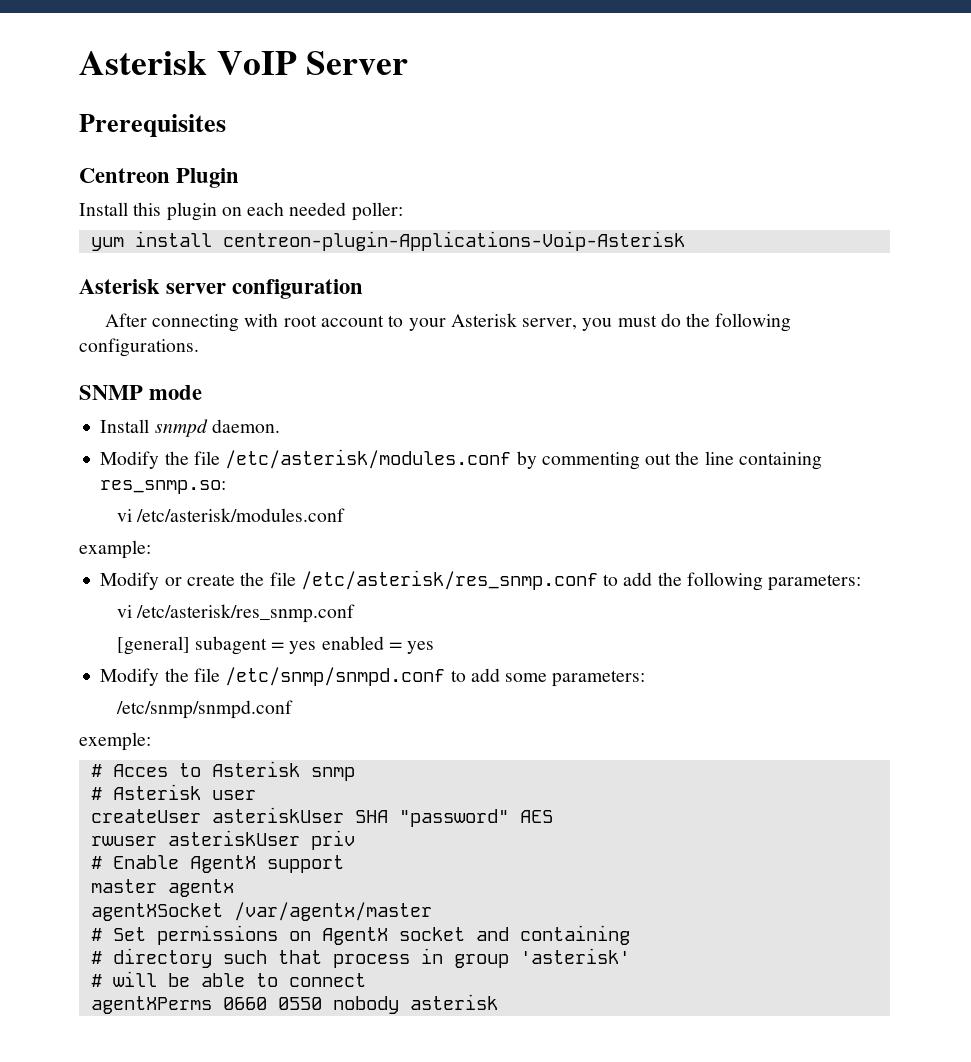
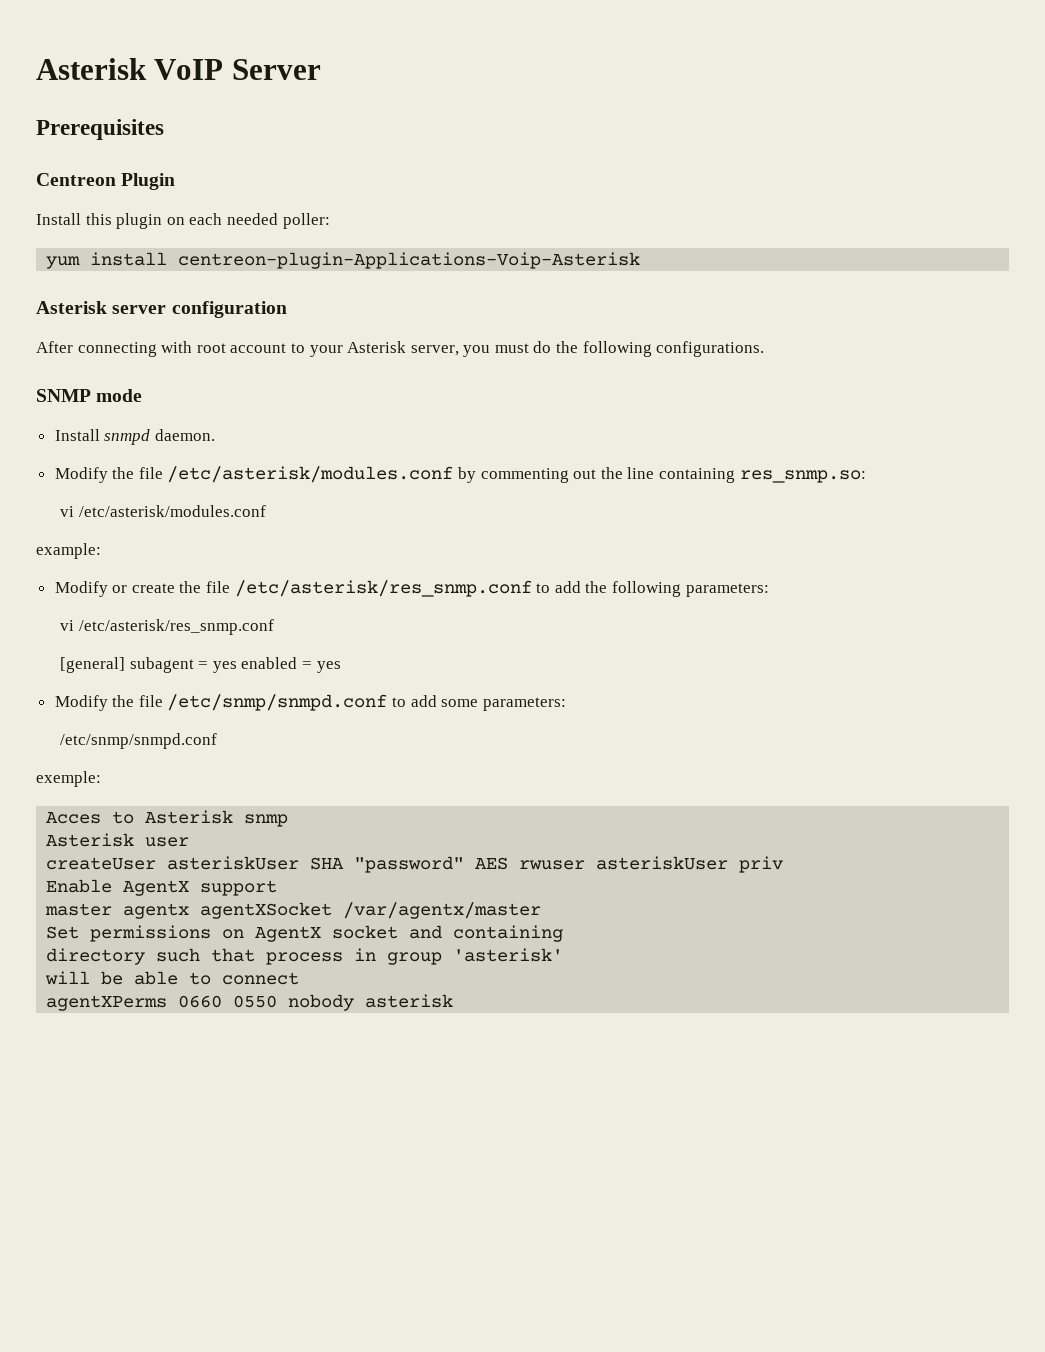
- # Acces to Asterisk snmp
+ Acces to Asterisk snmp
- # Asterisk user
+ Asterisk user
- createUser asteriskUser SHA "password" AES
- rwuser asteriskUser priv
+ createUser asteriskUser SHA "password" AES rwuser asteriskUser priv
- # Enable AgentX support
+ Enable AgentX support
- master agentx
- agentXSocket /var/agentx/master
+ master agentx agentXSocket /var/agentx/master
- # Set permissions on AgentX socket and containing
+ Set permissions on AgentX socket and containing
- # directory such that process in group 'asterisk'
+ directory such that process in group 'asterisk'
- # will be able to connect
+ will be able to connect

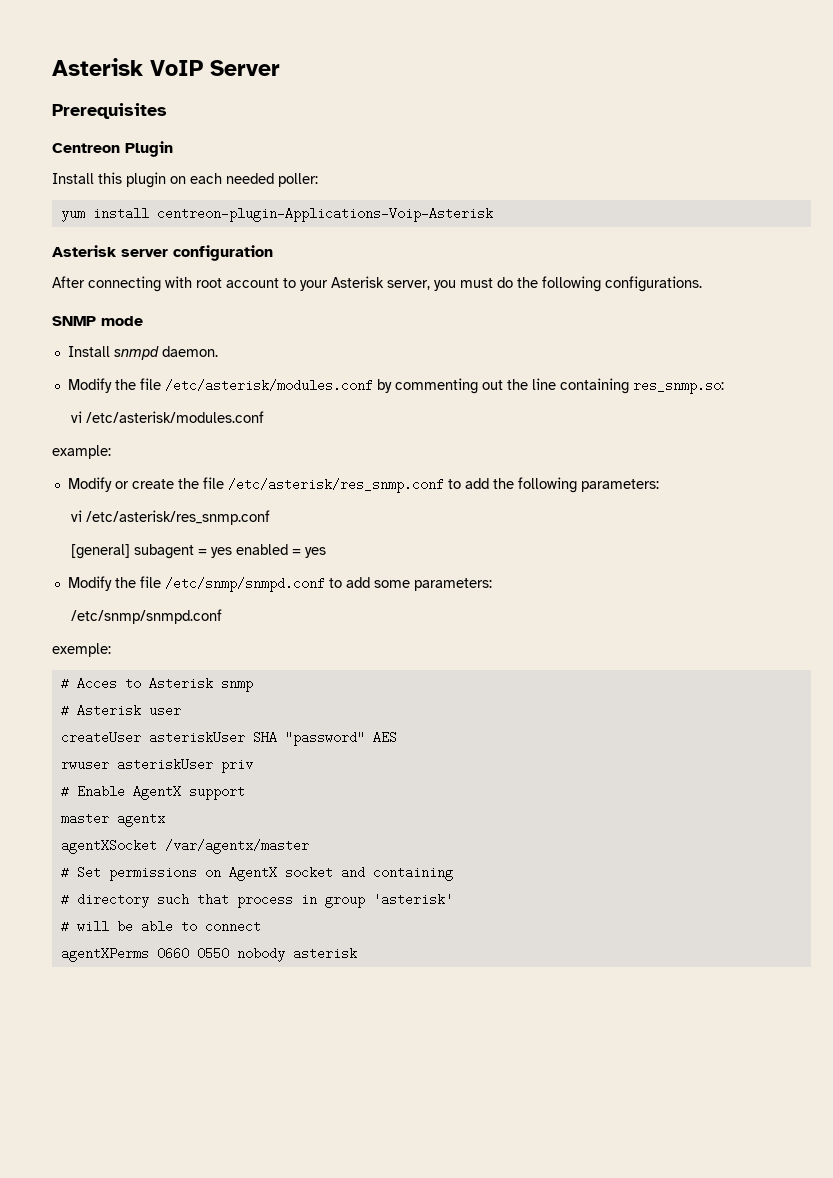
- Acces to Asterisk snmp
+ # Acces to Asterisk snmp
- Asterisk user
+ # Asterisk user
- createUser asteriskUser SHA "password" AES rwuser asteriskUser priv
+ createUser asteriskUser SHA "password" AES
+ rwuser asteriskUser priv
- Enable AgentX support
+ # Enable AgentX support
- master agentx agentXSocket /var/agentx/master
+ master agentx
+ agentXSocket /var/agentx/master
- Set permissions on AgentX socket and containing
+ # Set permissions on AgentX socket and containing
- directory such that process in group 'asterisk'
+ # directory such that process in group 'asterisk'
- will be able to connect
+ # will be able to connect

